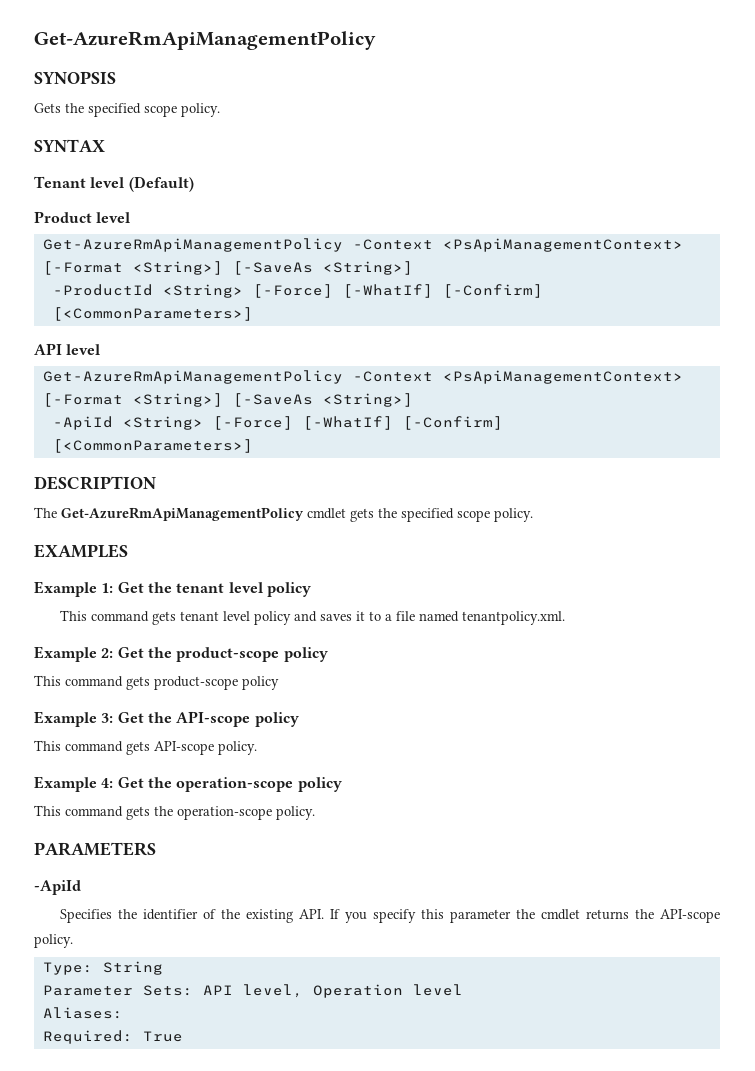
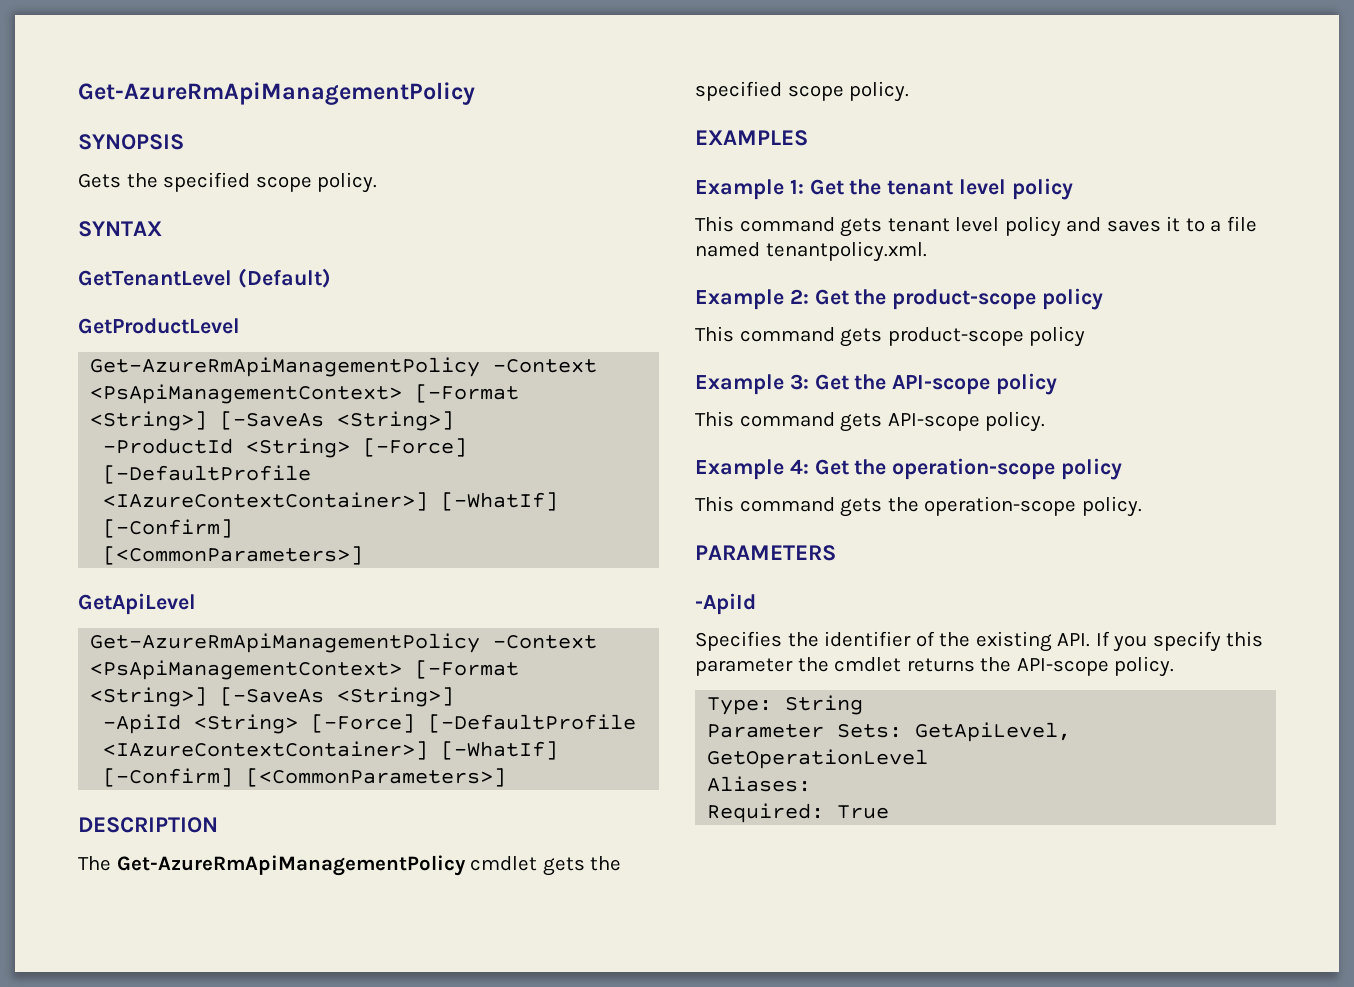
- Tenant level (Default)
+ GetTenantLevel (Default)
- Product level
+ GetProductLevel
- -ProductId <String> [-Force] [-WhatIf] [-Confirm] [<CommonParameters>]
- API level
+ -ProductId <String> [-Force] [-DefaultProfile <IAzureContextContainer>] [-WhatIf] [-Confirm]
+ [<CommonParameters>]
+ GetApiLevel
- -ApiId <String> [-Force] [-WhatIf] [-Confirm] [<CommonParameters>]
+ -ApiId <String> [-Force] [-DefaultProfile <IAzureContextContainer>] [-WhatIf] [-Confirm] [<CommonParameters>]
- Parameter Sets: API level, Operation level
+ Parameter Sets: GetApiLevel, GetOperationLevel

